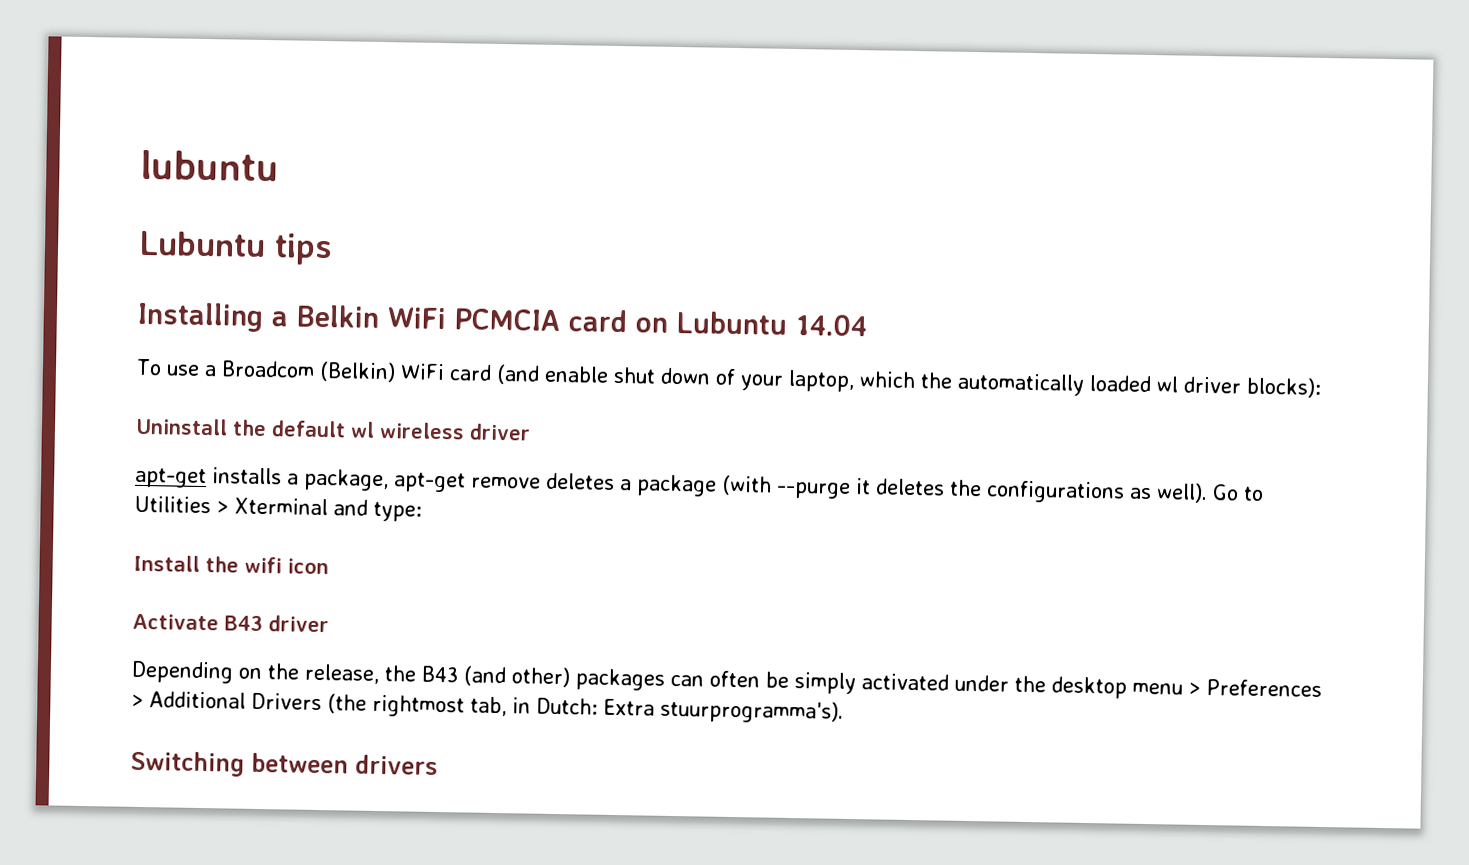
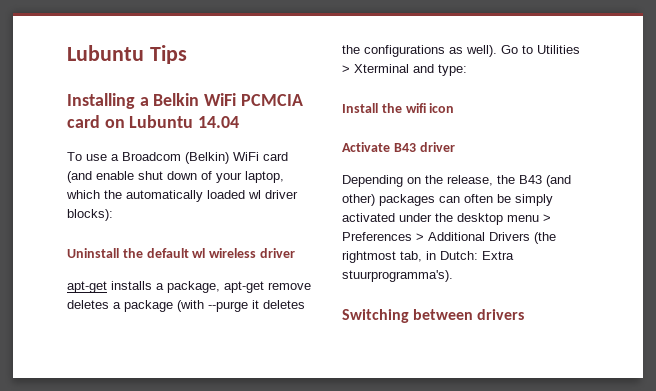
- lubuntu
- Lubuntu tips
+ Lubuntu Tips

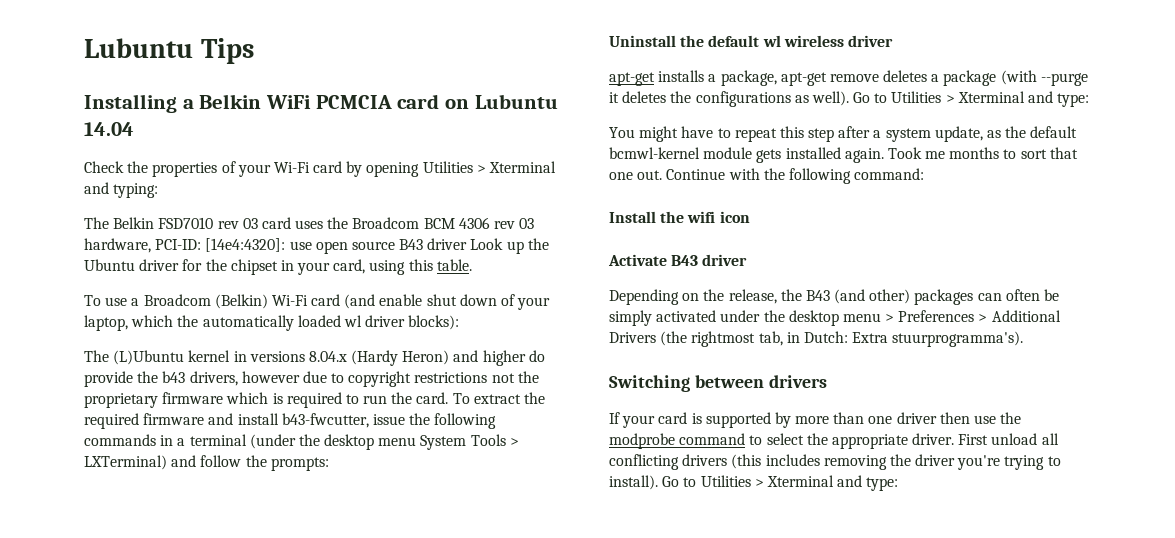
+ Check the properties of your Wi-Fi card by opening Utilities > Xterminal and typing:
+ The Belkin FSD7010 rev 03 card uses the Broadcom BCM 4306 rev 03 hardware, PCI-ID: [14e4:4320]: use open source B43 driver Look up the Ubuntu driver for the chipset in your card, using this table.
- To use a Broadcom (Belkin) WiFi card (and enable shut down of your laptop, which the automatically loaded wl driver blocks):
+ To use a Broadcom (Belkin) Wi-Fi card (and enable shut down of your laptop, which the automatically loaded wl driver blocks):
+ The (L)Ubuntu kernel in versions 8.04.x (Hardy Heron) and higher do provide the b43 drivers, however due to copyright restrictions not the proprietary firmware which is required to run the card. To extract the required firmware and install b43-fwcutter, issue the following commands in a terminal (under the desktop menu System Tools > LXTerminal) and follow the prompts:
+ You might have to repeat this step after a system update, as the default bcmwl-kernel module gets installed again. Took me months to sort that one out. Continue with the following command:
+ If your card is supported by more than one driver then use the modprobe command to select the appropriate driver. First unload all conflicting drivers (this includes removing the driver you're trying to install). Go to Utilities > Xterminal and type:

